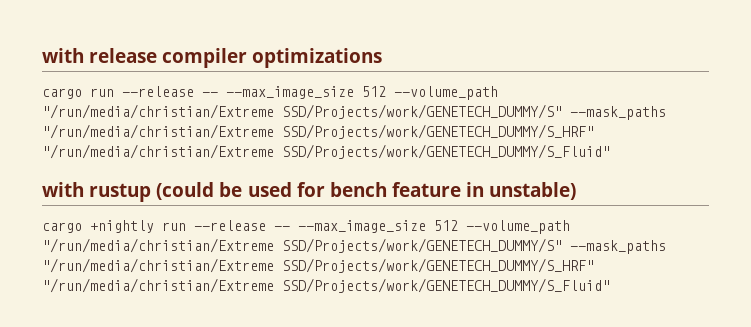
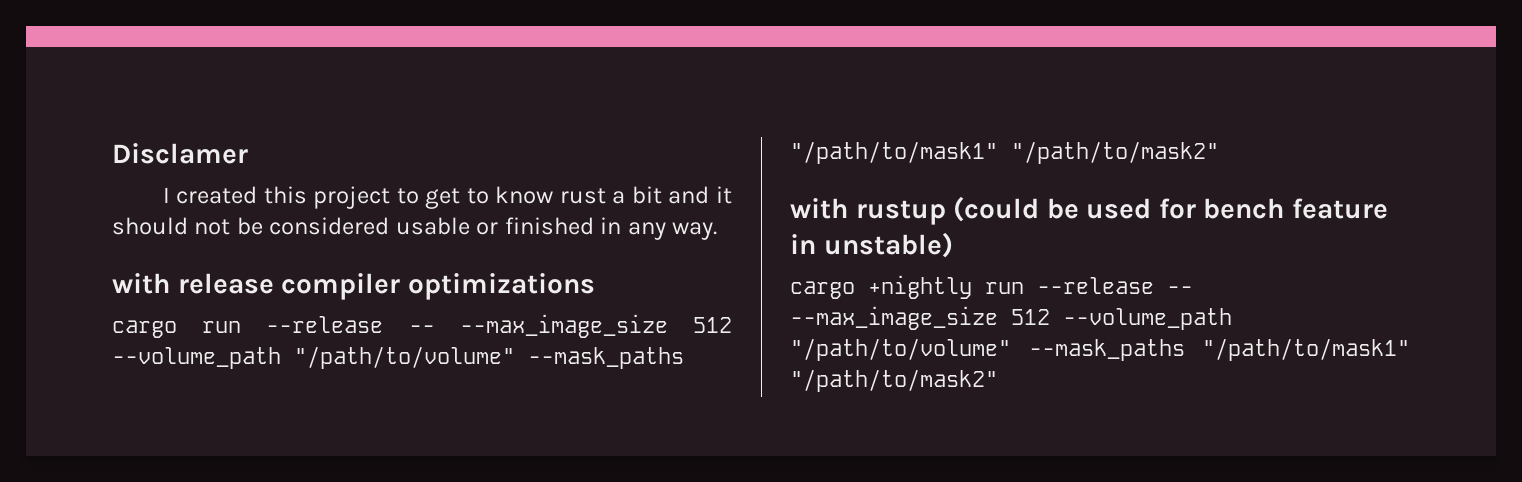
+ Disclamer
+ I created this project to get to know rust a bit and it should not be considered usable or finished in any way.
- cargo run --release -- --max_image_size 512 --volume_path "/run/media/christian/Extreme SSD/Projects/work/GENETECH_DUMMY/S" --mask_paths "/run/media/christian/Extreme SSD/Projects/work/GENETECH_DUMMY/S_HRF" "/run/media/christian/Extreme SSD/Projects/work/GENETECH_DUMMY/S_Fluid"
+ cargo run --release -- --max_image_size 512 --volume_path "/path/to/volume" --mask_paths "/path/to/mask1" "/path/to/mask2"
- cargo +nightly run --release -- --max_image_size 512 --volume_path "/run/media/christian/Extreme SSD/Projects/work/GENETECH_DUMMY/S" --mask_paths "/run/media/christian/Extreme SSD/Projects/work/GENETECH_DUMMY/S_HRF" "/run/media/christian/Extreme SSD/Projects/work/GENETECH_DUMMY/S_Fluid"
+ cargo +nightly run --release -- --max_image_size 512 --volume_path "/path/to/volume" --mask_paths "/path/to/mask1" "/path/to/mask2"

